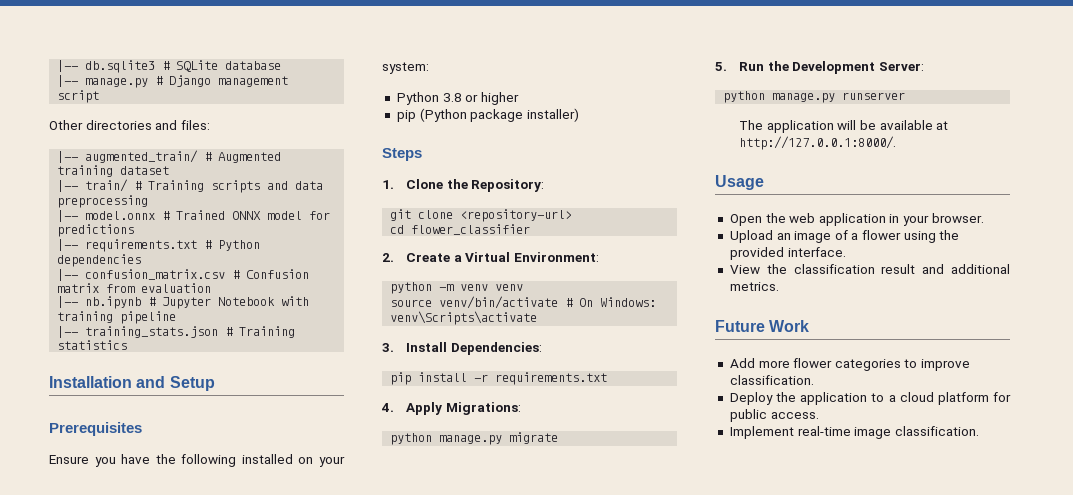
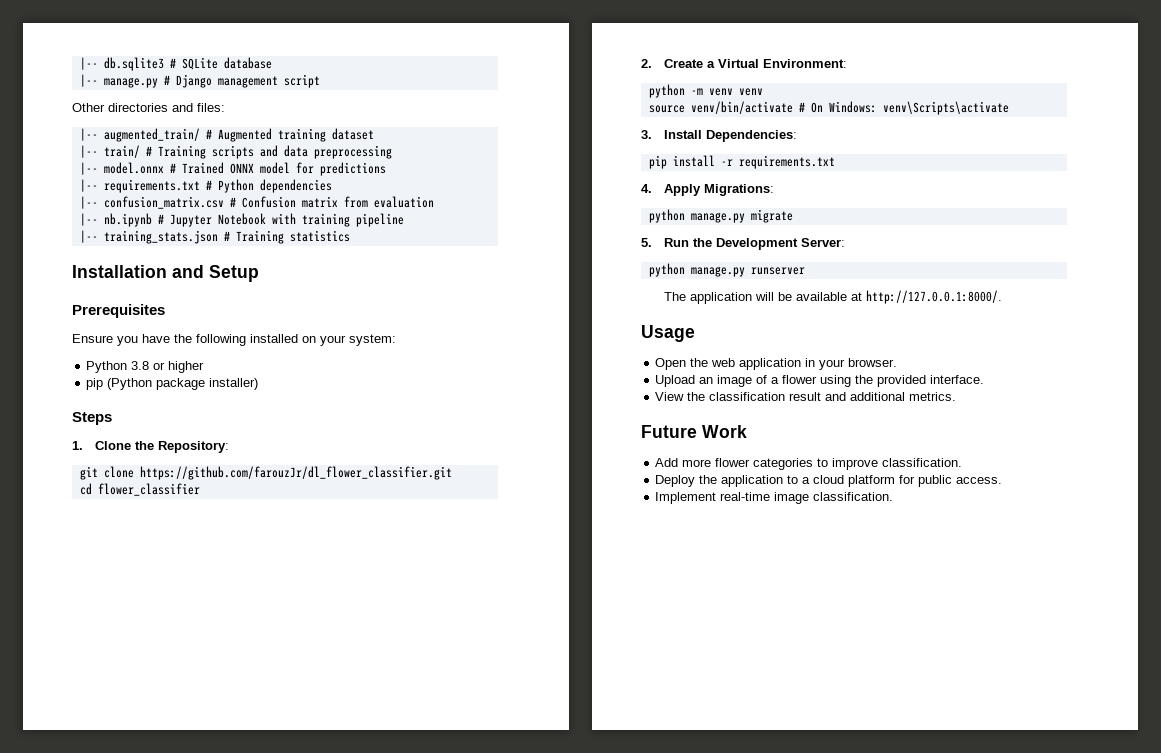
- git clone <repository-url>
+ git clone https://github.com/farouzJr/dl_flower_classifier.git

